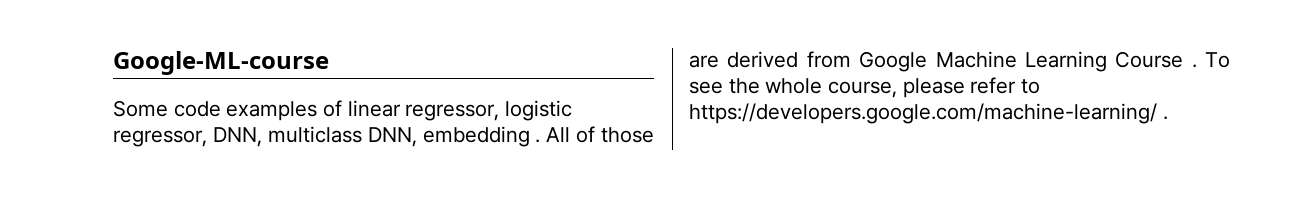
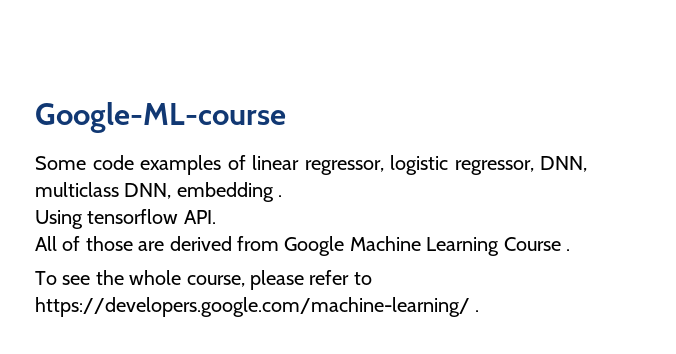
- Some code examples of linear regressor, logistic regressor, DNN, multiclass DNN, embedding . All of those are derived from Google Machine Learning Course . To see the whole course, please refer to https://developers.google.com/machine-learning/ .
+ Some code examples of linear regressor, logistic regressor, DNN, multiclass DNN, embedding .
+ Using tensorflow API.
+ All of those are derived from Google Machine Learning Course .
+ To see the whole course, please refer to https://developers.google.com/machine-learning/ .

